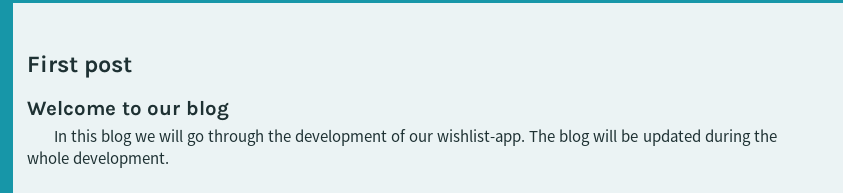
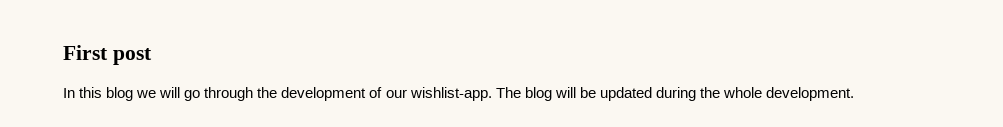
- Welcome to our blog

